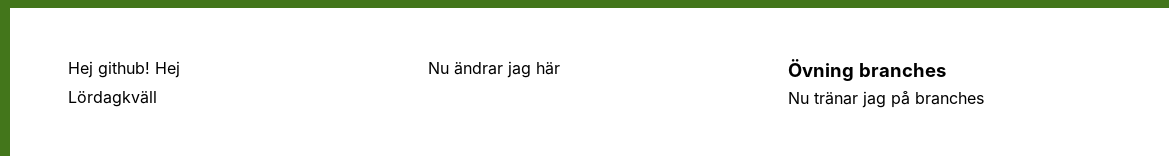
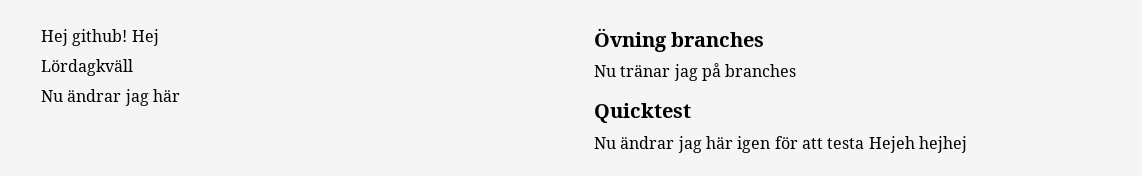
+ Quicktest
+ Nu ändrar jag här igen för att testa Hejeh hejhej

